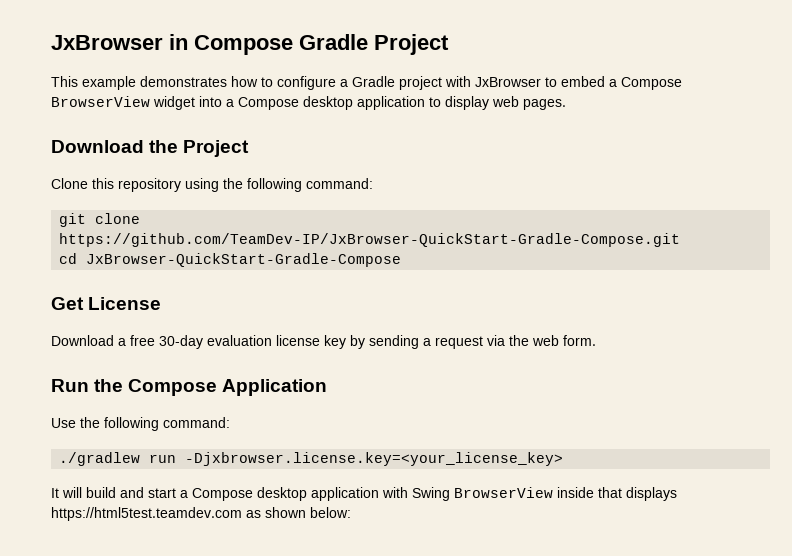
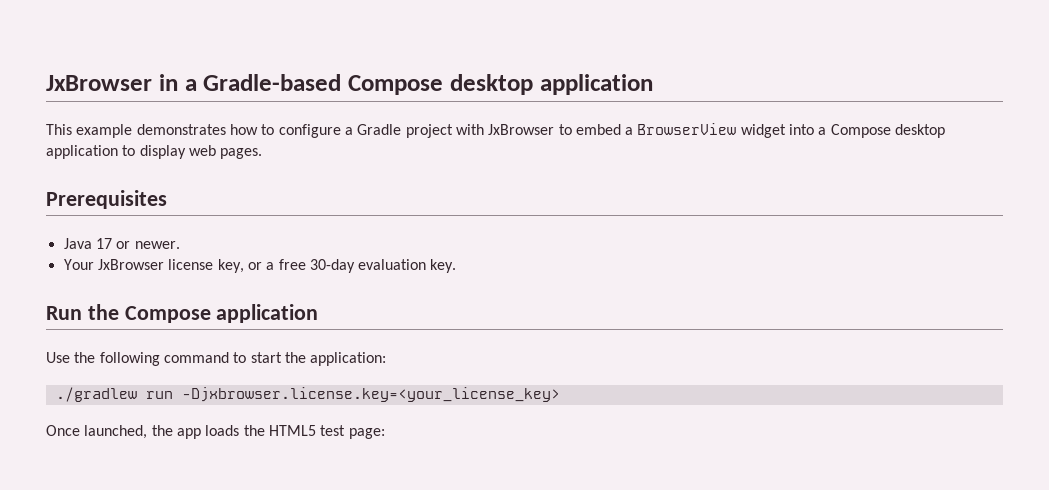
- JxBrowser in Compose Gradle Project
+ JxBrowser in a Gradle-based Compose desktop application
- This example demonstrates how to configure a Gradle project with JxBrowser to embed a Compose BrowserView widget into a Compose desktop application to display web pages.
+ This example demonstrates how to configure a Gradle project with JxBrowser to embed a BrowserView widget into a Compose desktop application to display web pages.
- Download the Project
- Clone this repository using the following command:
- git clone https://github.com/TeamDev-IP/JxBrowser-QuickStart-Gradle-Compose.git
- cd JxBrowser-QuickStart-Gradle-Compose
- Get License
- Download a free 30-day evaluation license key by sending a request via the web form.
+ Prerequisites
+ Java 17 or newer.
+ Your JxBrowser license key, or a free 30-day evaluation key.
- Run the Compose Application
+ Run the Compose application
- Use the following command:
+ Use the following command to start the application:
  ./gradlew run -Djxbrowser.license.key=<your_license_key>
- It will build and start a Compose desktop application with Swing BrowserView inside that displays https://html5test.teamdev.com as shown below:
+ Once launched, the app loads the HTML5 test page:

